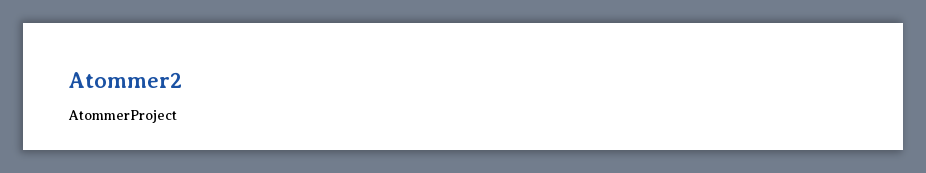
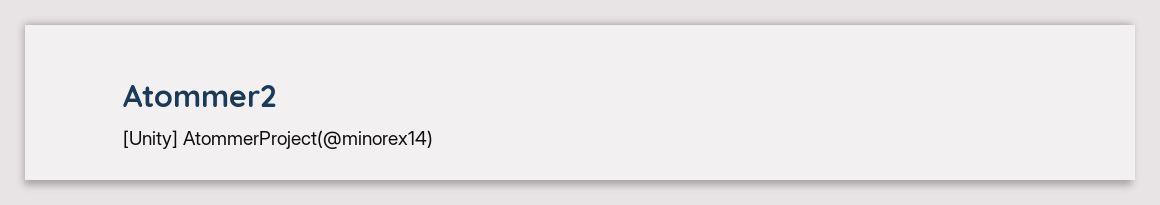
- AtommerProject
+ [Unity] AtommerProject(@minorex14)

